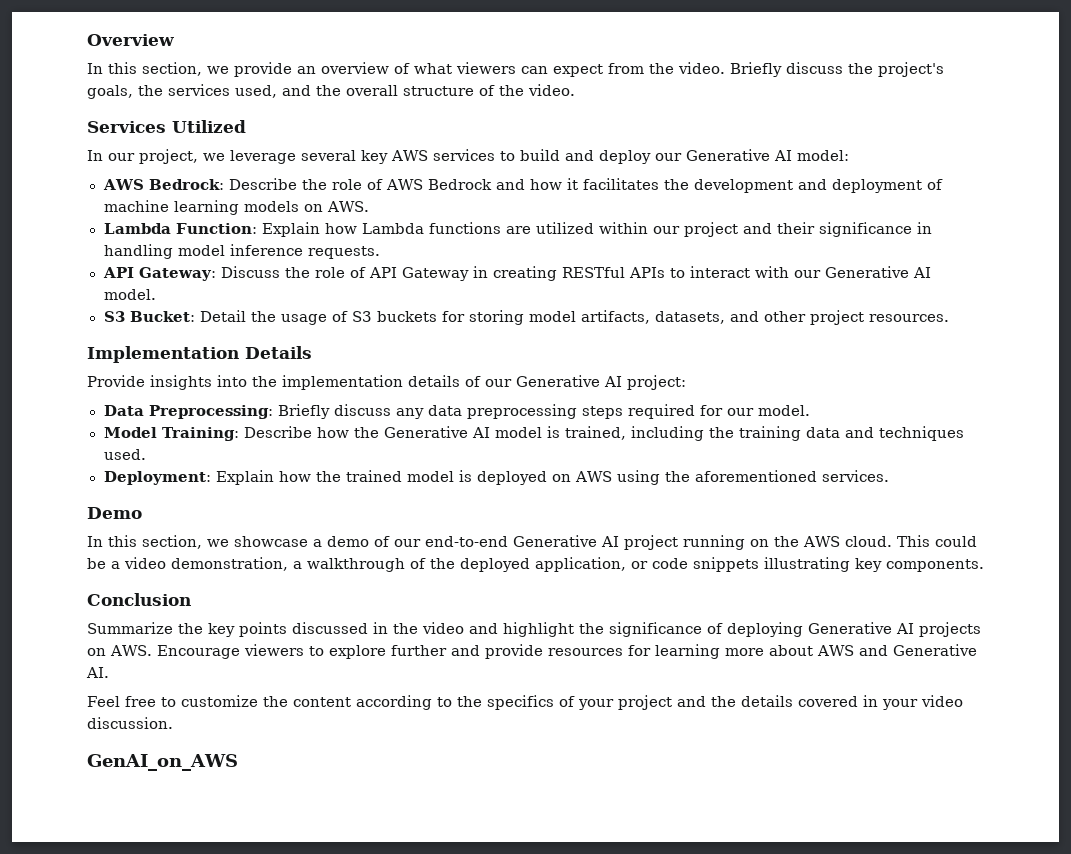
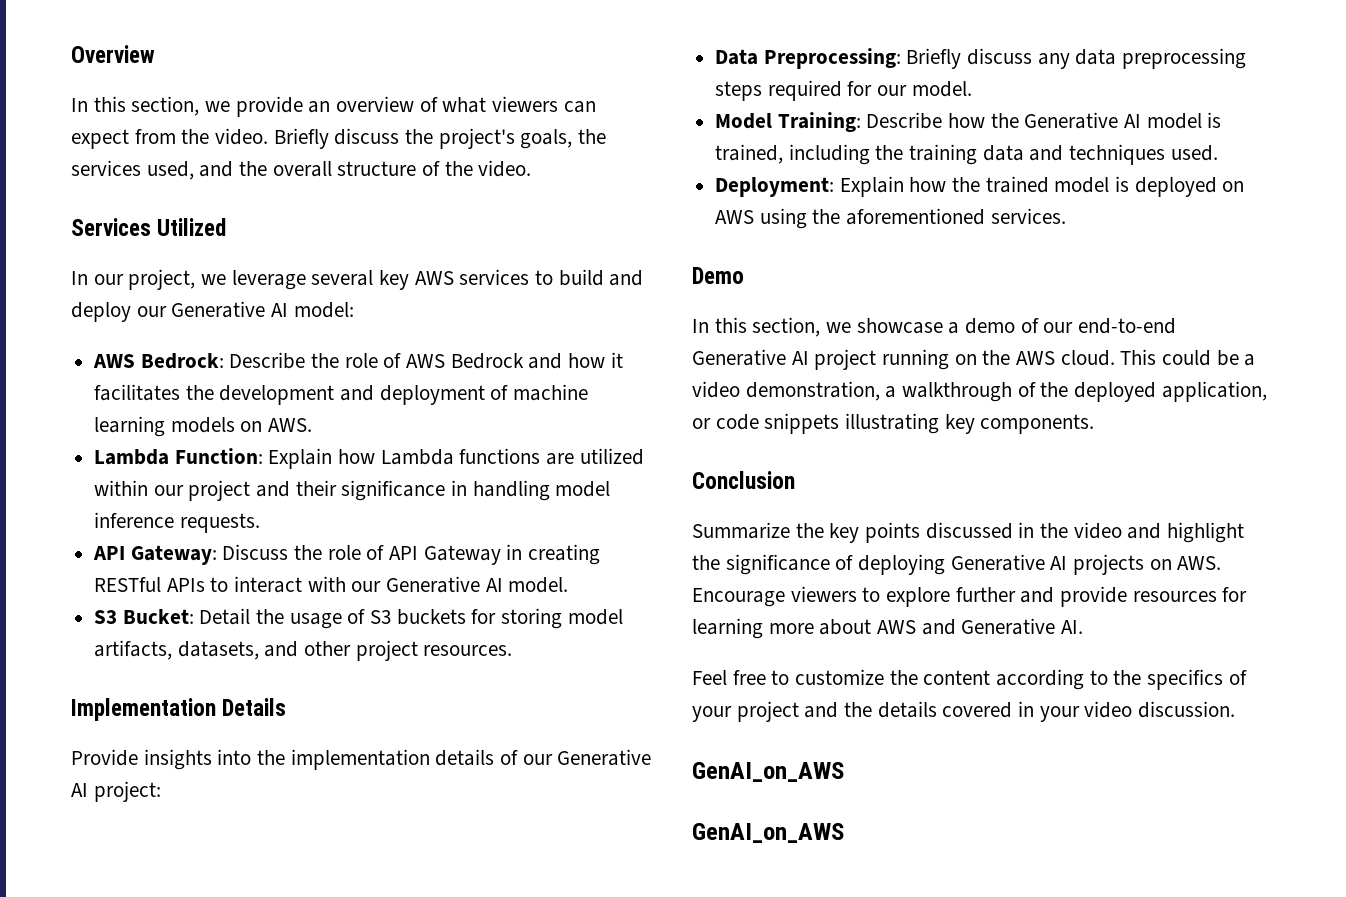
  Feel free to customize the content according to the specifics of your project and the details covered in your video discussion.
+ GenAI_on_AWS

